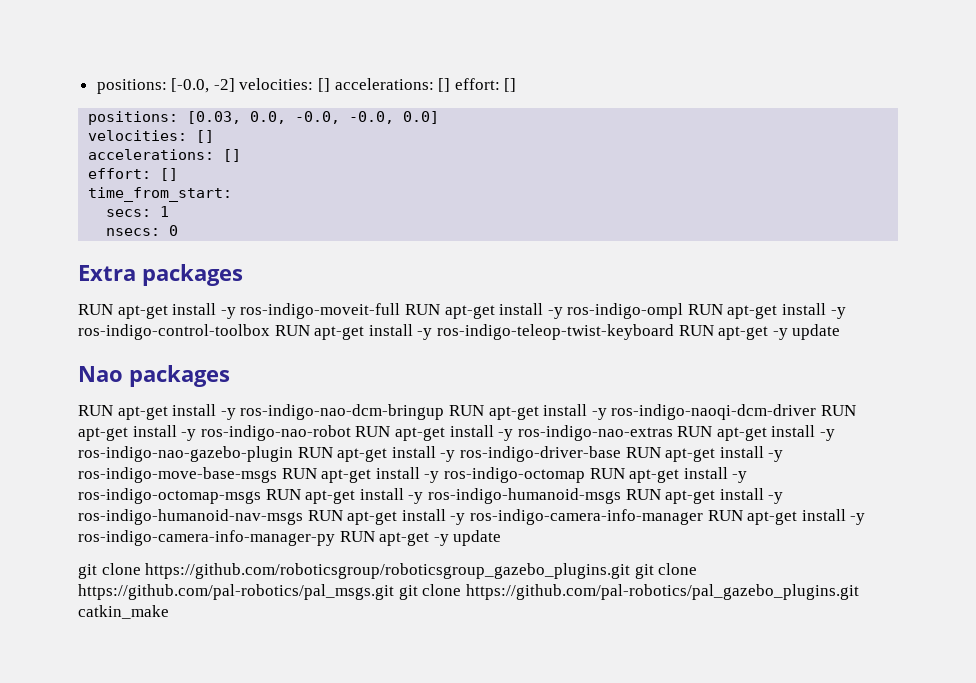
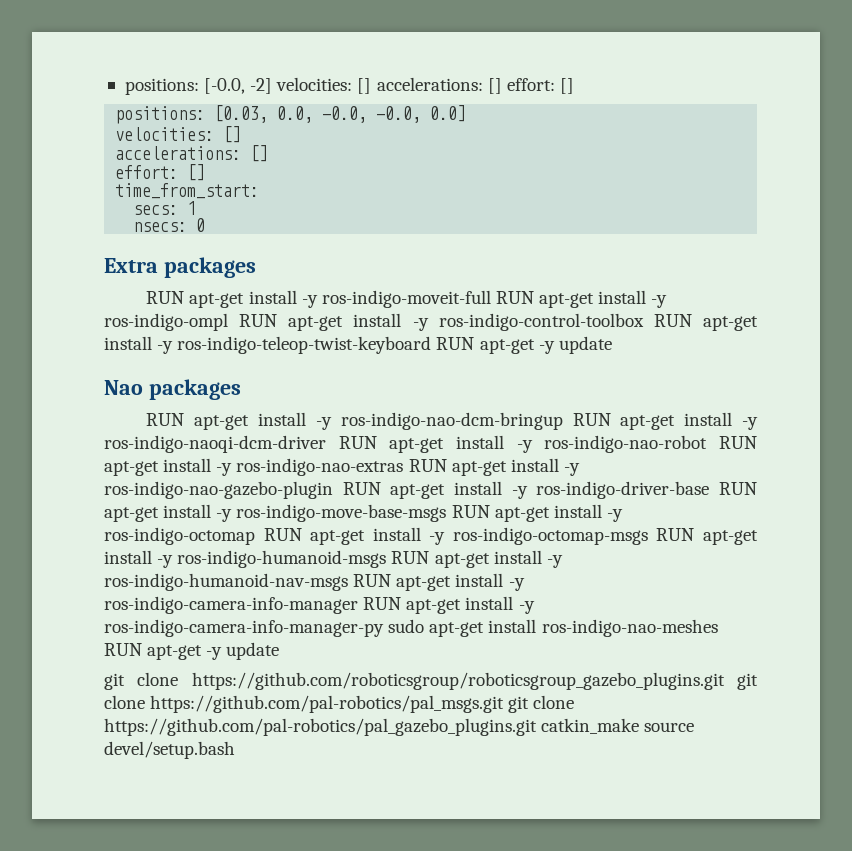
- RUN apt-get install -y ros-indigo-nao-dcm-bringup RUN apt-get install -y ros-indigo-naoqi-dcm-driver RUN apt-get install -y ros-indigo-nao-robot RUN apt-get install -y ros-indigo-nao-extras RUN apt-get install -y ros-indigo-nao-gazebo-plugin RUN apt-get install -y ros-indigo-driver-base RUN apt-get install -y ros-indigo-move-base-msgs RUN apt-get install -y ros-indigo-octomap RUN apt-get install -y ros-indigo-octomap-msgs RUN apt-get install -y ros-indigo-humanoid-msgs RUN apt-get install -y ros-indigo-humanoid-nav-msgs RUN apt-get install -y ros-indigo-camera-info-manager RUN apt-get install -y ros-indigo-camera-info-manager-py RUN apt-get -y update
+ RUN apt-get install -y ros-indigo-nao-dcm-bringup RUN apt-get install -y ros-indigo-naoqi-dcm-driver RUN apt-get install -y ros-indigo-nao-robot RUN apt-get install -y ros-indigo-nao-extras RUN apt-get install -y ros-indigo-nao-gazebo-plugin RUN apt-get install -y ros-indigo-driver-base RUN apt-get install -y ros-indigo-move-base-msgs RUN apt-get install -y ros-indigo-octomap RUN apt-get install -y ros-indigo-octomap-msgs RUN apt-get install -y ros-indigo-humanoid-msgs RUN apt-get install -y ros-indigo-humanoid-nav-msgs RUN apt-get install -y ros-indigo-camera-info-manager RUN apt-get install -y ros-indigo-camera-info-manager-py sudo apt-get install ros-indigo-nao-meshes RUN apt-get -y update
- git clone https://github.com/roboticsgroup/roboticsgroup_gazebo_plugins.git git clone https://github.com/pal-robotics/pal_msgs.git git clone https://github.com/pal-robotics/pal_gazebo_plugins.git catkin_make
+ git clone https://github.com/roboticsgroup/roboticsgroup_gazebo_plugins.git git clone https://github.com/pal-robotics/pal_msgs.git git clone https://github.com/pal-robotics/pal_gazebo_plugins.git catkin_make source devel/setup.bash

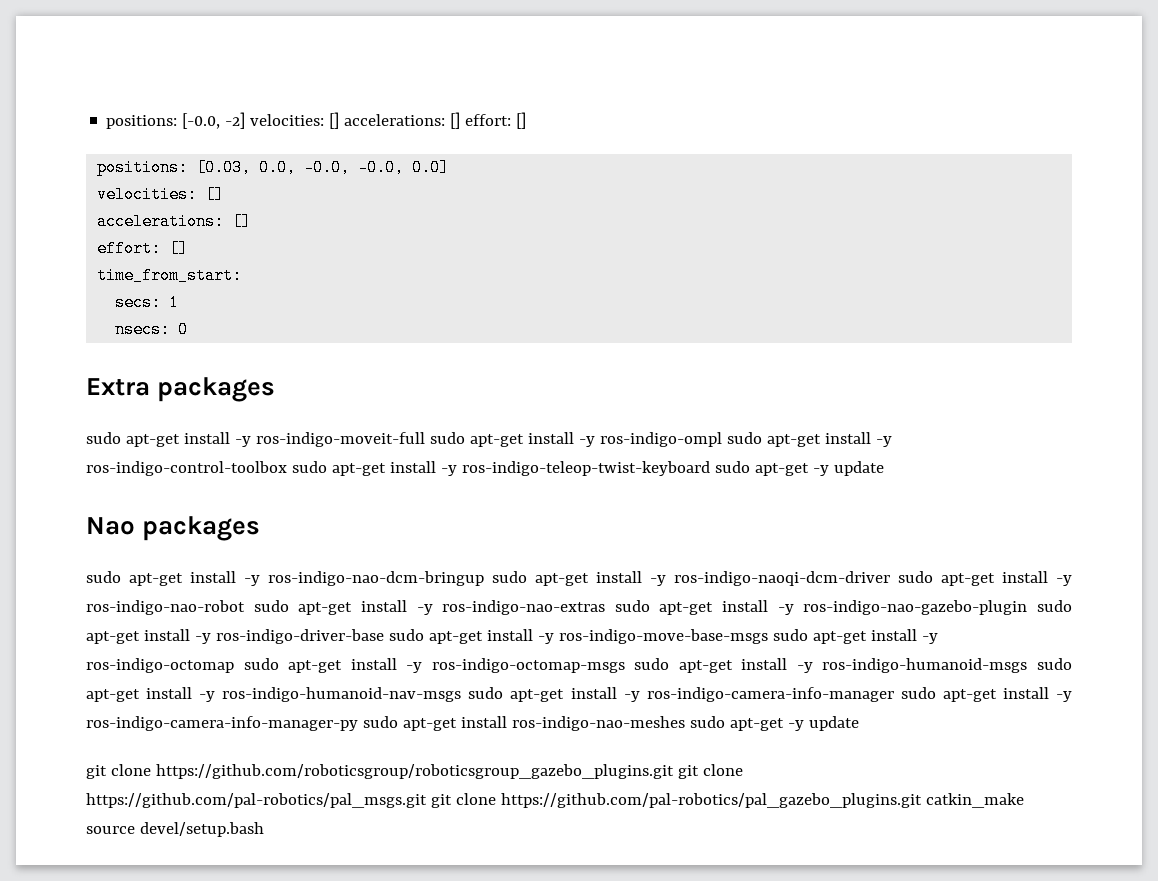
- RUN apt-get install -y ros-indigo-moveit-full RUN apt-get install -y ros-indigo-ompl RUN apt-get install -y ros-indigo-control-toolbox RUN apt-get install -y ros-indigo-teleop-twist-keyboard RUN apt-get -y update
+ sudo apt-get install -y ros-indigo-moveit-full sudo apt-get install -y ros-indigo-ompl sudo apt-get install -y ros-indigo-control-toolbox sudo apt-get install -y ros-indigo-teleop-twist-keyboard sudo apt-get -y update
- RUN apt-get install -y ros-indigo-nao-dcm-bringup RUN apt-get install -y ros-indigo-naoqi-dcm-driver RUN apt-get install -y ros-indigo-nao-robot RUN apt-get install -y ros-indigo-nao-extras RUN apt-get install -y ros-indigo-nao-gazebo-plugin RUN apt-get install -y ros-indigo-driver-base RUN apt-get install -y ros-indigo-move-base-msgs RUN apt-get install -y ros-indigo-octomap RUN apt-get install -y ros-indigo-octomap-msgs RUN apt-get install -y ros-indigo-humanoid-msgs RUN apt-get install -y ros-indigo-humanoid-nav-msgs RUN apt-get install -y ros-indigo-camera-info-manager RUN apt-get install -y ros-indigo-camera-info-manager-py sudo apt-get install ros-indigo-nao-meshes RUN apt-get -y update
+ sudo apt-get install -y ros-indigo-nao-dcm-bringup sudo apt-get install -y ros-indigo-naoqi-dcm-driver sudo apt-get install -y ros-indigo-nao-robot sudo apt-get install -y ros-indigo-nao-extras sudo apt-get install -y ros-indigo-nao-gazebo-plugin sudo apt-get install -y ros-indigo-driver-base sudo apt-get install -y ros-indigo-move-base-msgs sudo apt-get install -y ros-indigo-octomap sudo apt-get install -y ros-indigo-octomap-msgs sudo apt-get install -y ros-indigo-humanoid-msgs sudo apt-get install -y ros-indigo-humanoid-nav-msgs sudo apt-get install -y ros-indigo-camera-info-manager sudo apt-get install -y ros-indigo-camera-info-manager-py sudo apt-get install ros-indigo-nao-meshes sudo apt-get -y update

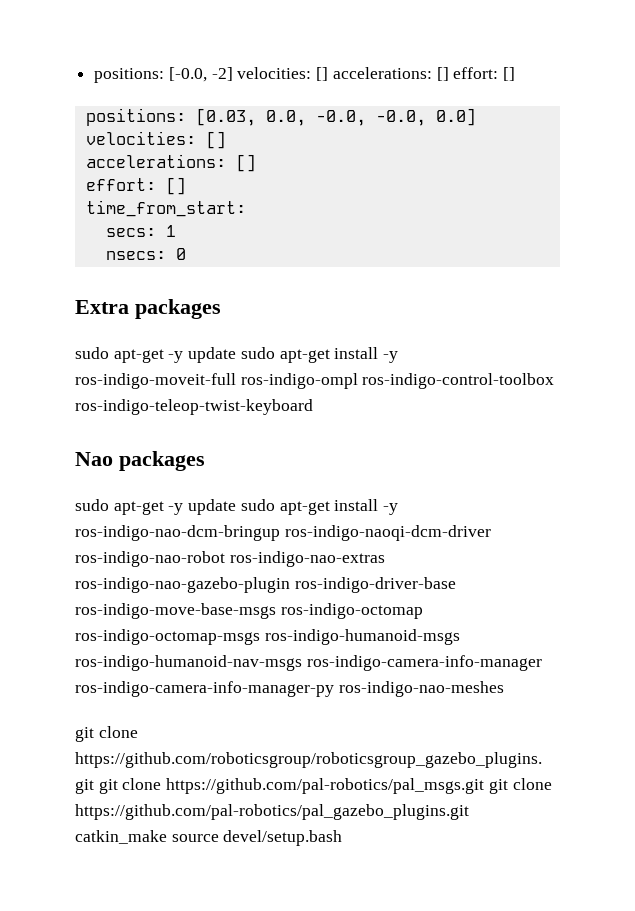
- sudo apt-get install -y ros-indigo-moveit-full sudo apt-get install -y ros-indigo-ompl sudo apt-get install -y ros-indigo-control-toolbox sudo apt-get install -y ros-indigo-teleop-twist-keyboard sudo apt-get -y update
+ sudo apt-get -y update sudo apt-get install -y ros-indigo-moveit-full ros-indigo-ompl ros-indigo-control-toolbox ros-indigo-teleop-twist-keyboard
- sudo apt-get install -y ros-indigo-nao-dcm-bringup sudo apt-get install -y ros-indigo-naoqi-dcm-driver sudo apt-get install -y ros-indigo-nao-robot sudo apt-get install -y ros-indigo-nao-extras sudo apt-get install -y ros-indigo-nao-gazebo-plugin sudo apt-get install -y ros-indigo-driver-base sudo apt-get install -y ros-indigo-move-base-msgs sudo apt-get install -y ros-indigo-octomap sudo apt-get install -y ros-indigo-octomap-msgs sudo apt-get install -y ros-indigo-humanoid-msgs sudo apt-get install -y ros-indigo-humanoid-nav-msgs sudo apt-get install -y ros-indigo-camera-info-manager sudo apt-get install -y ros-indigo-camera-info-manager-py sudo apt-get install ros-indigo-nao-meshes sudo apt-get -y update
+ sudo apt-get -y update sudo apt-get install -y ros-indigo-nao-dcm-bringup ros-indigo-naoqi-dcm-driver ros-indigo-nao-robot ros-indigo-nao-extras ros-indigo-nao-gazebo-plugin ros-indigo-driver-base ros-indigo-move-base-msgs ros-indigo-octomap ros-indigo-octomap-msgs ros-indigo-humanoid-msgs ros-indigo-humanoid-nav-msgs ros-indigo-camera-info-manager ros-indigo-camera-info-manager-py ros-indigo-nao-meshes

